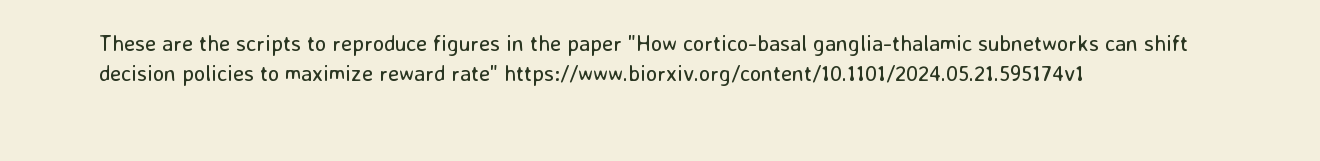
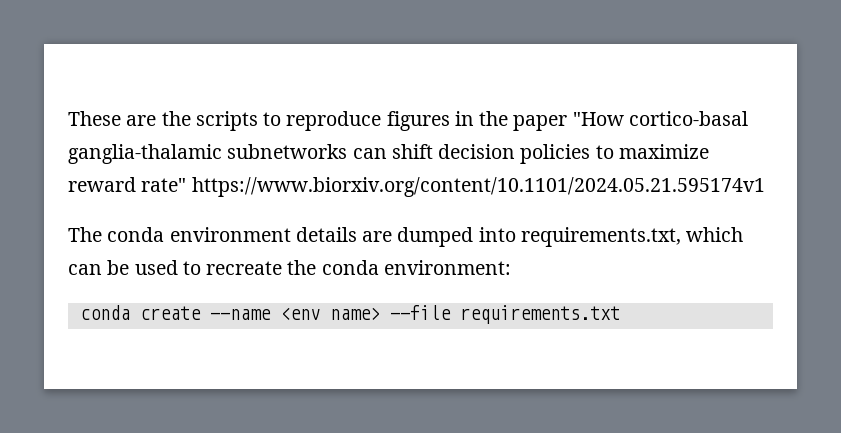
+ The conda environment details are dumped into requirements.txt, which can be used to recreate the conda environment:
+ conda create --name <env name> --file requirements.txt

